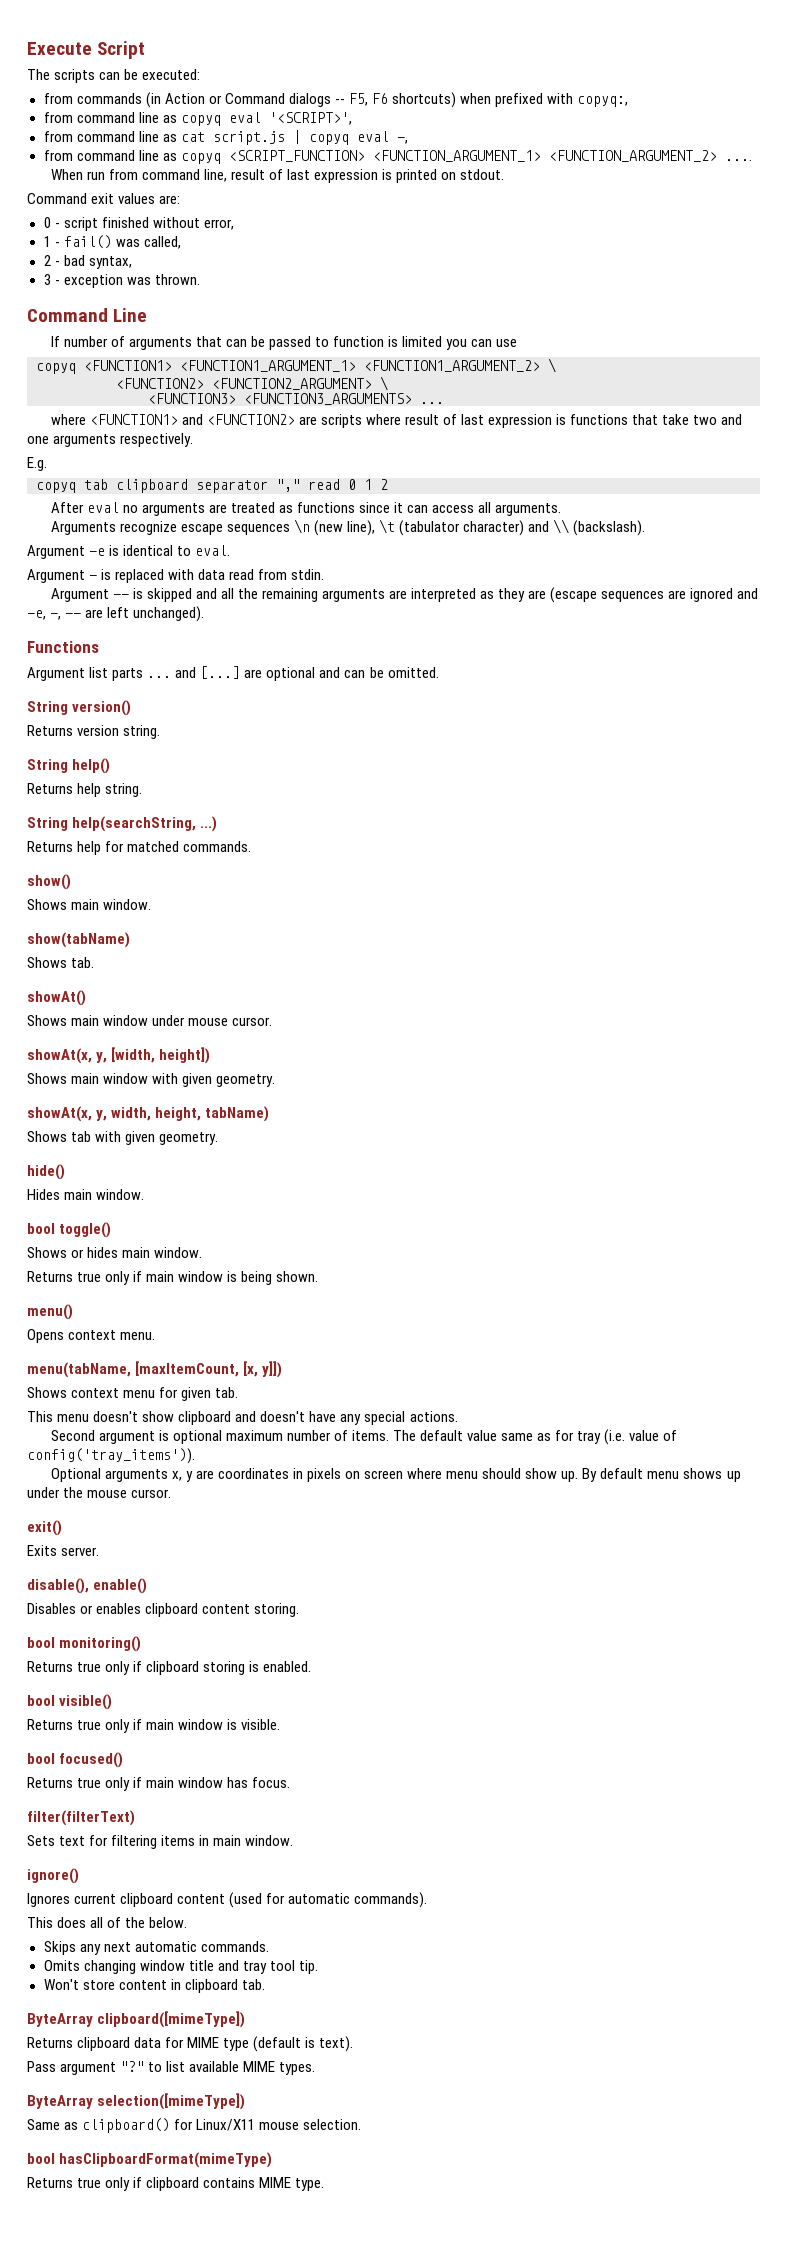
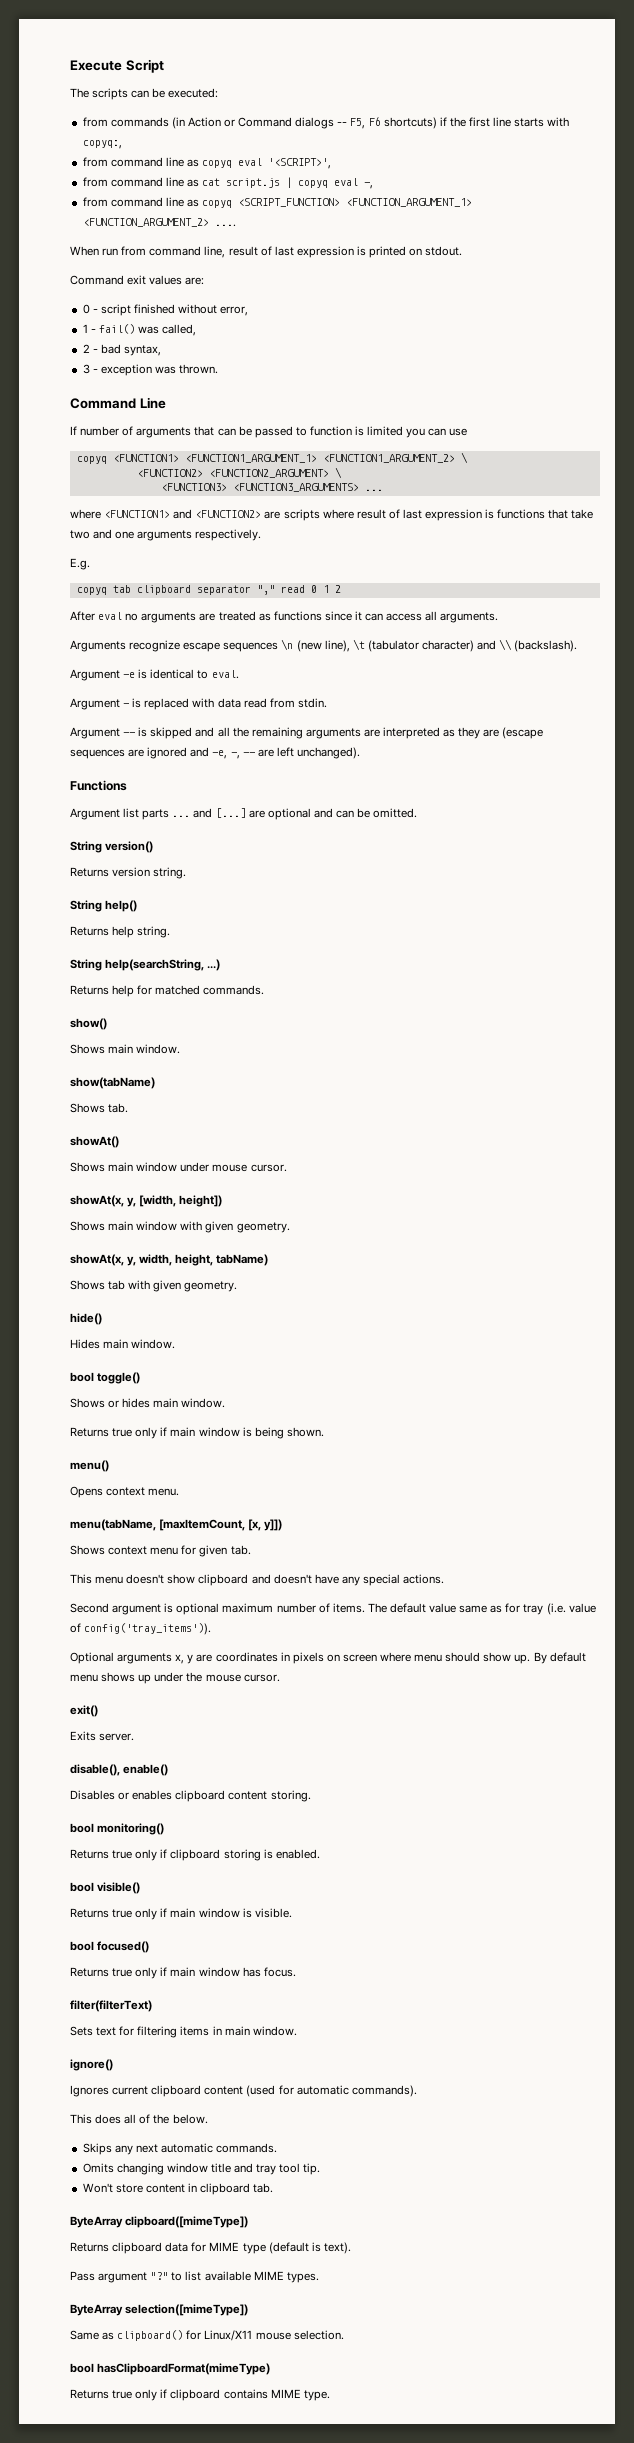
- from commands (in Action or Command dialogs -- F5, F6 shortcuts) when prefixed with copyq:,
+ from commands (in Action or Command dialogs -- F5, F6 shortcuts) if the first line starts with copyq:,

